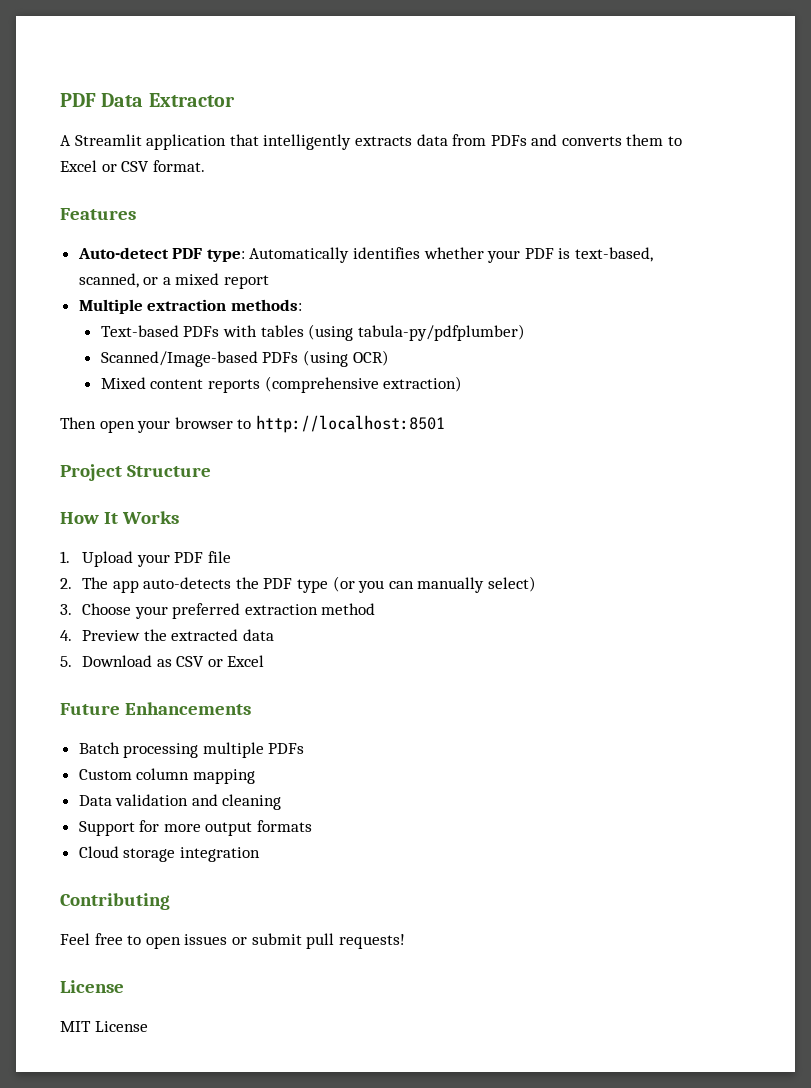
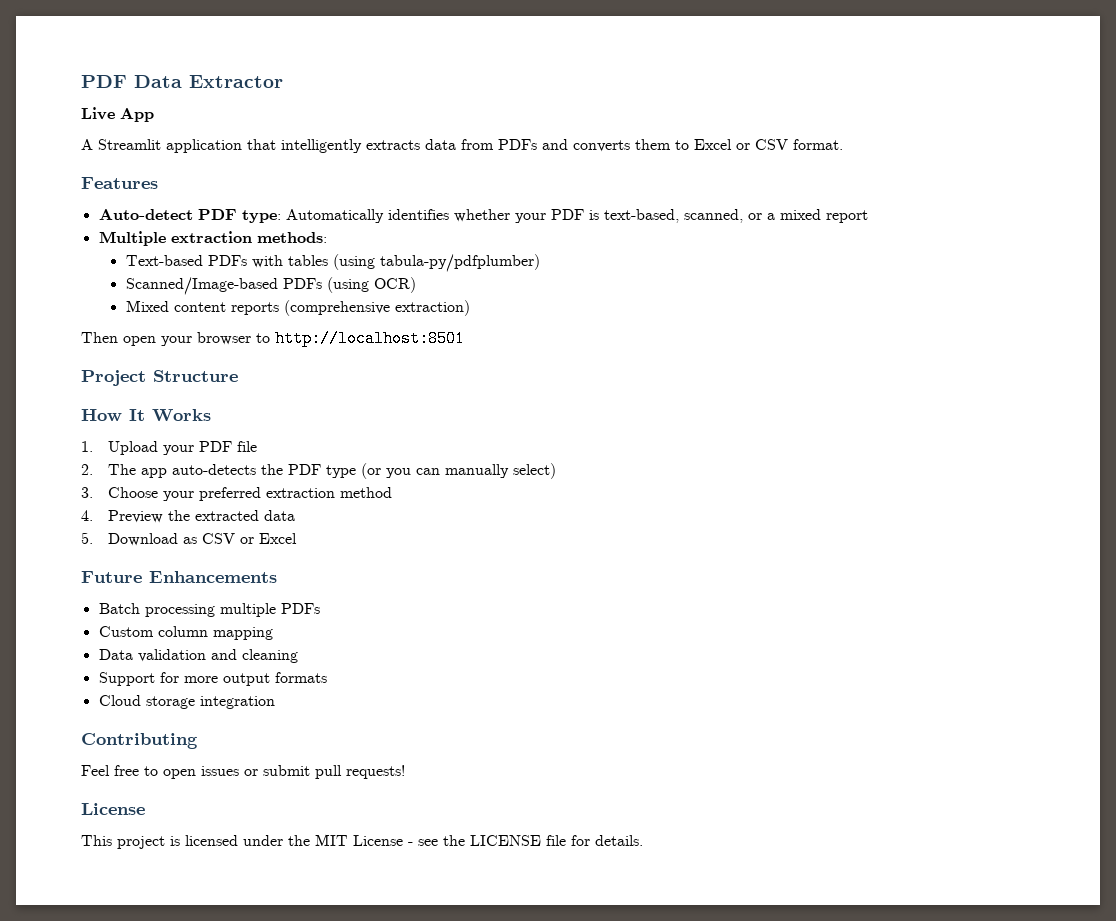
+ Live App
- MIT License
+ This project is licensed under the MIT License - see the LICENSE file for details.

